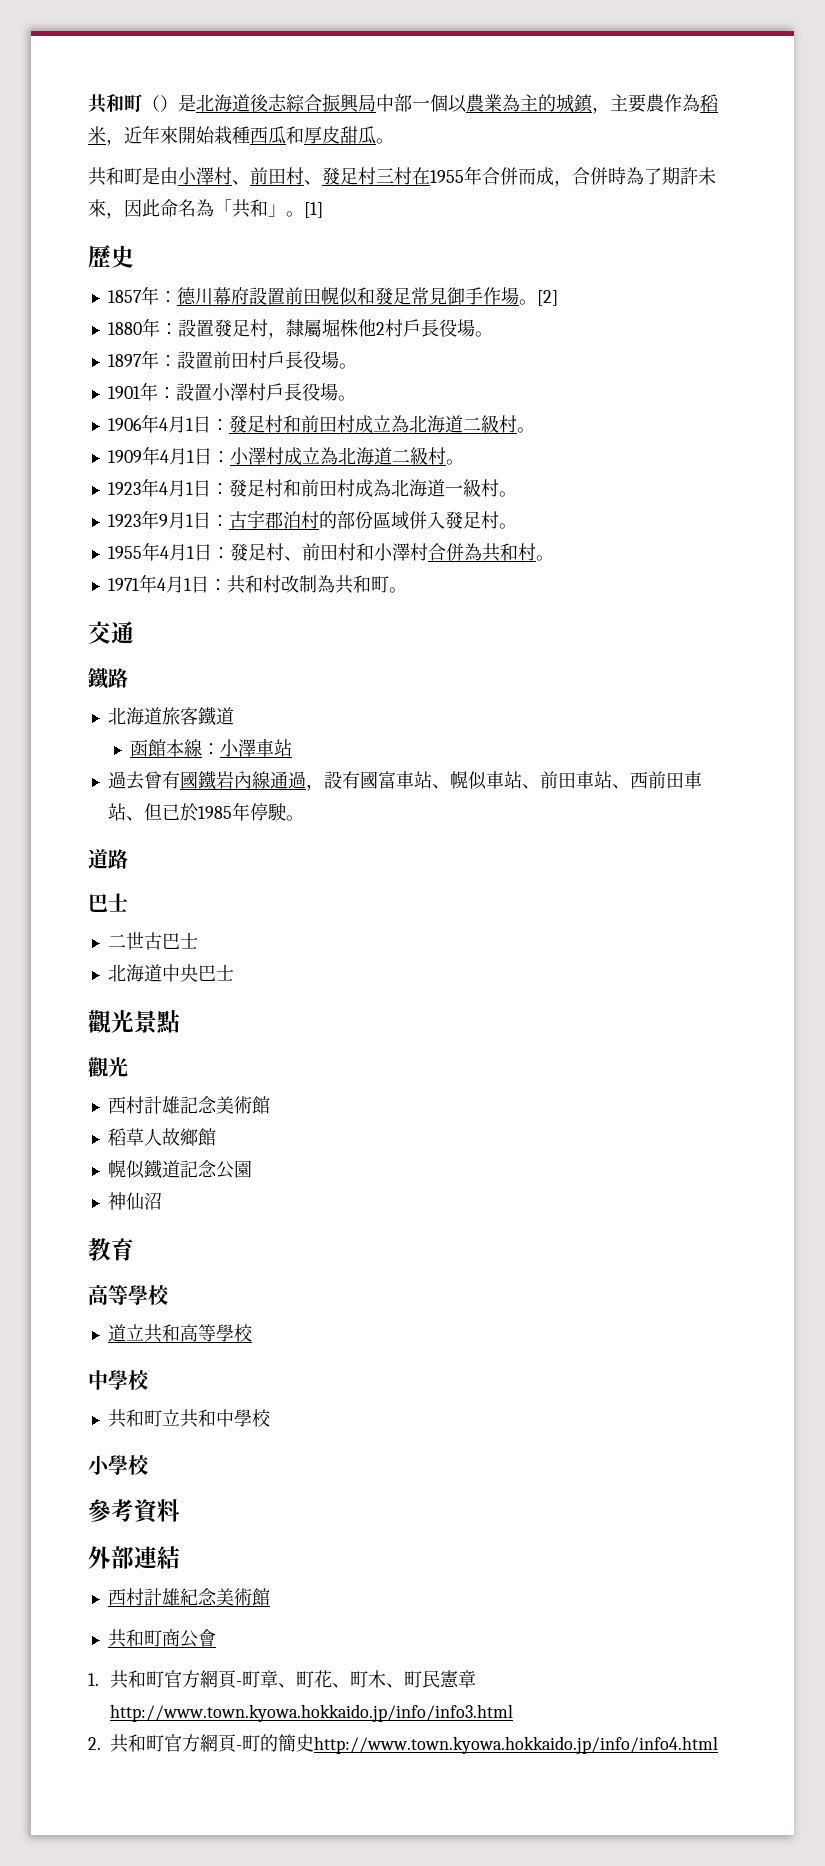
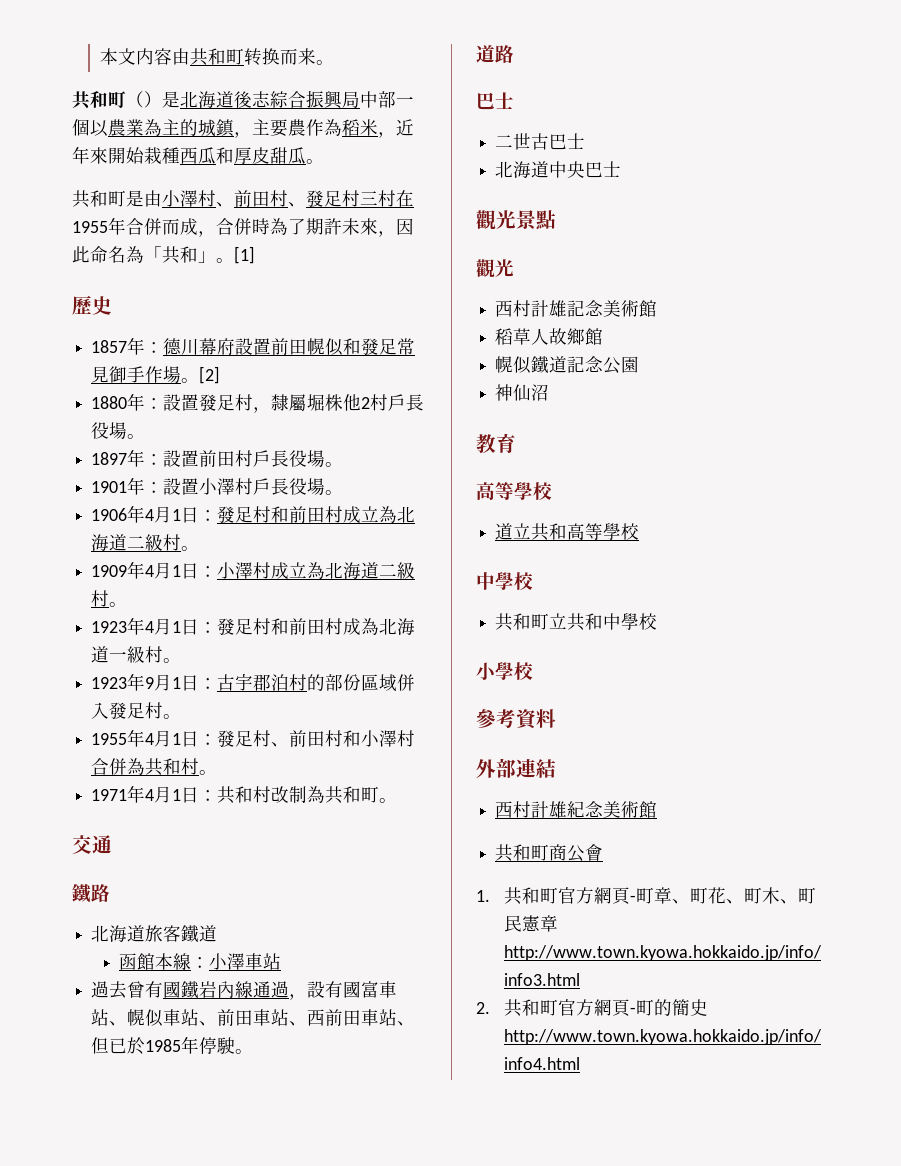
+ 本文内容由共和町转换而来。

